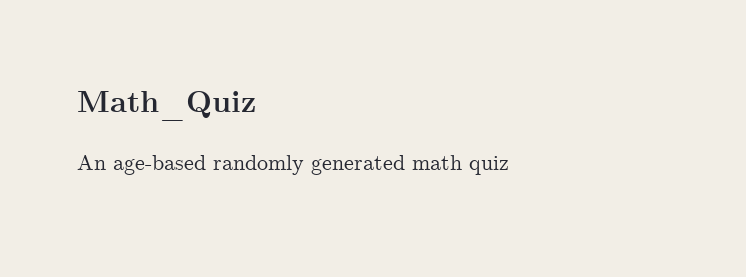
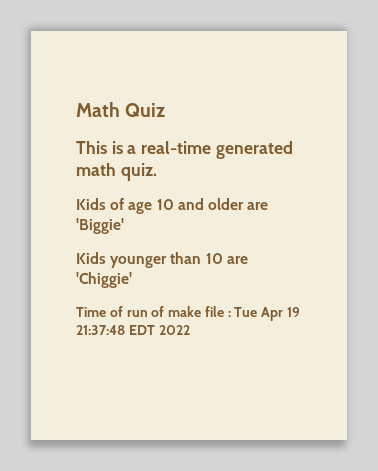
- Math_Quiz
- An age-based randomly generated math quiz
+ Math Quiz
+ This is a real-time generated math quiz.
+ Kids of age 10 and older are 'Biggie'
+ Kids younger than 10 are 'Chiggie'
+ Time of run of make file : Tue Apr 19 21:37:48 EDT 2022

